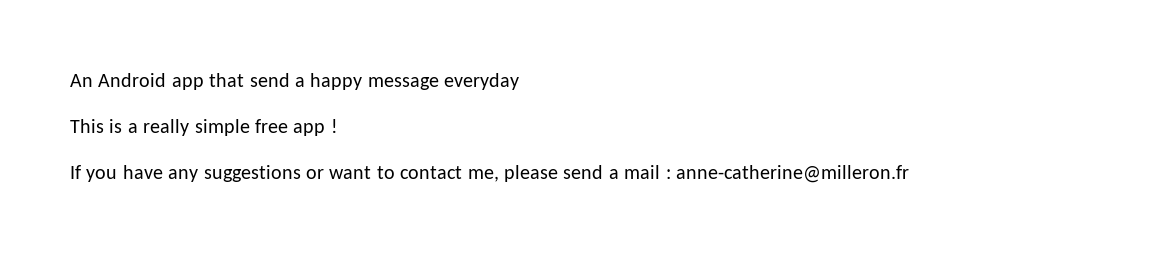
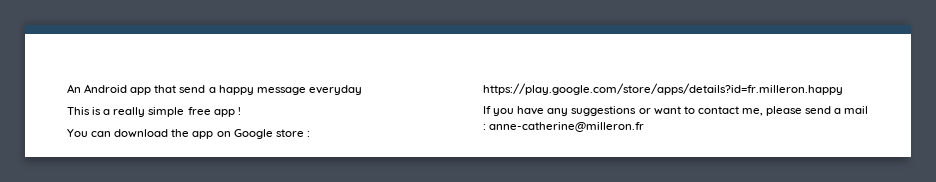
+ You can download the app on Google store : https://play.google.com/store/apps/details?id=fr.milleron.happy

